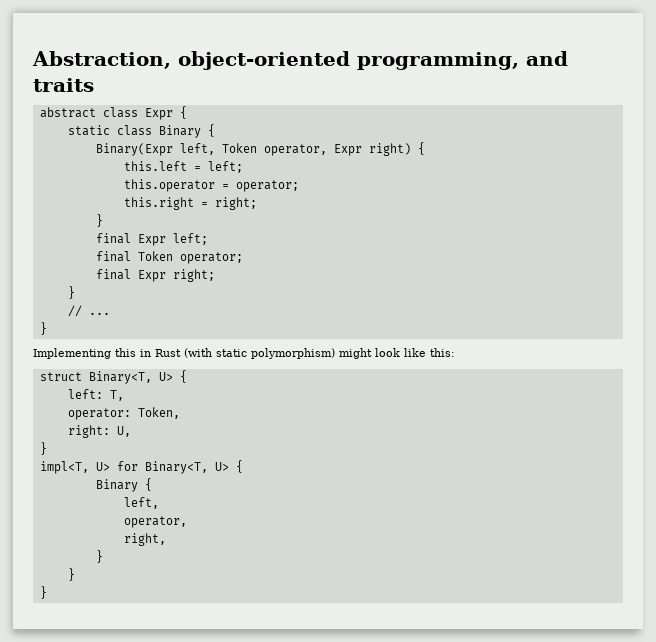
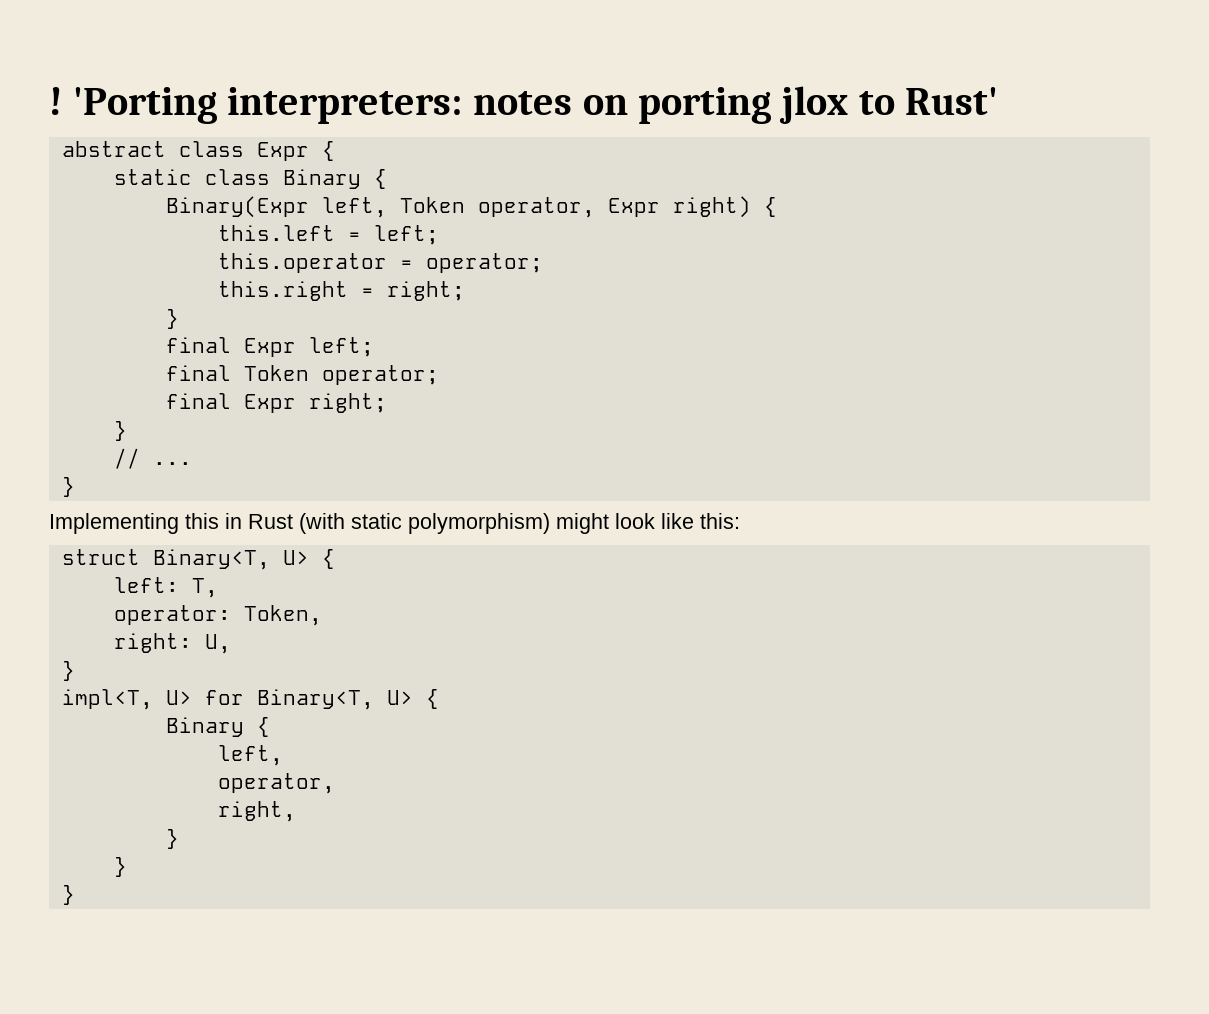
- Abstraction, object-oriented programming, and traits
+ ! 'Porting interpreters: notes on porting jlox to Rust'

